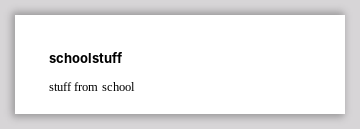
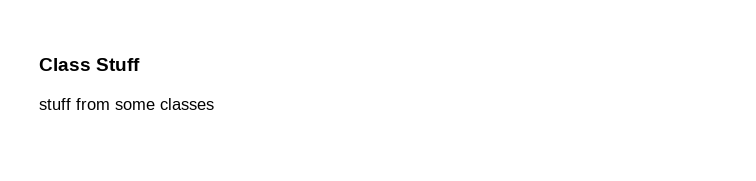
- schoolstuff
+ Class Stuff
- stuff from school
+ stuff from some classes

